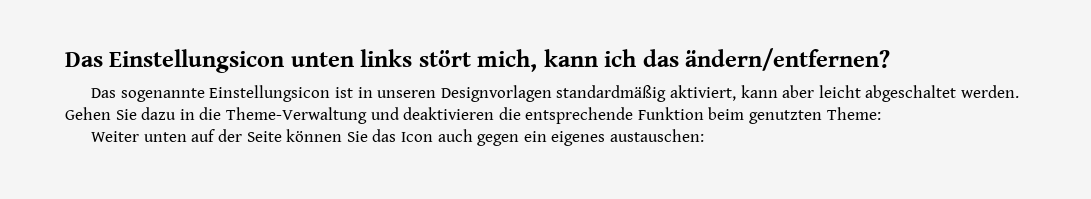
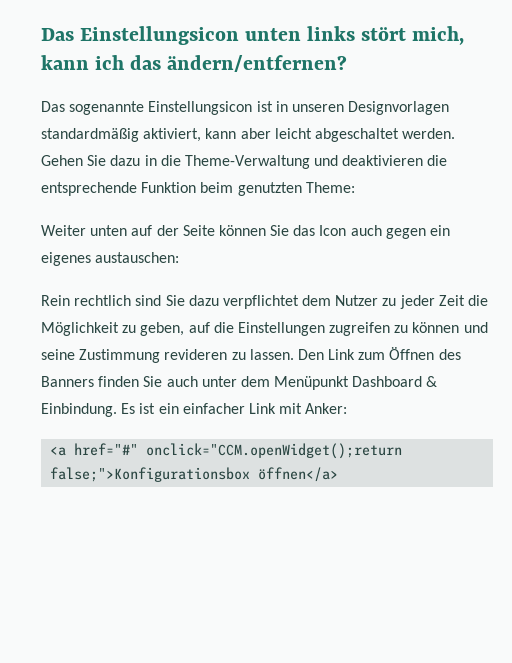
+ Rein rechtlich sind Sie dazu verpflichtet dem Nutzer zu jeder Zeit die Möglichkeit zu geben, auf die Einstellungen zugreifen zu können und seine Zustimmung revideren zu lassen. Den Link zum Öffnen des Banners finden Sie auch unter dem Menüpunkt Dashboard & Einbindung. Es ist ein einfacher Link mit Anker:
+ <a href="#" onclick="CCM.openWidget();return false;">Konfigurationsbox öffnen</a>

